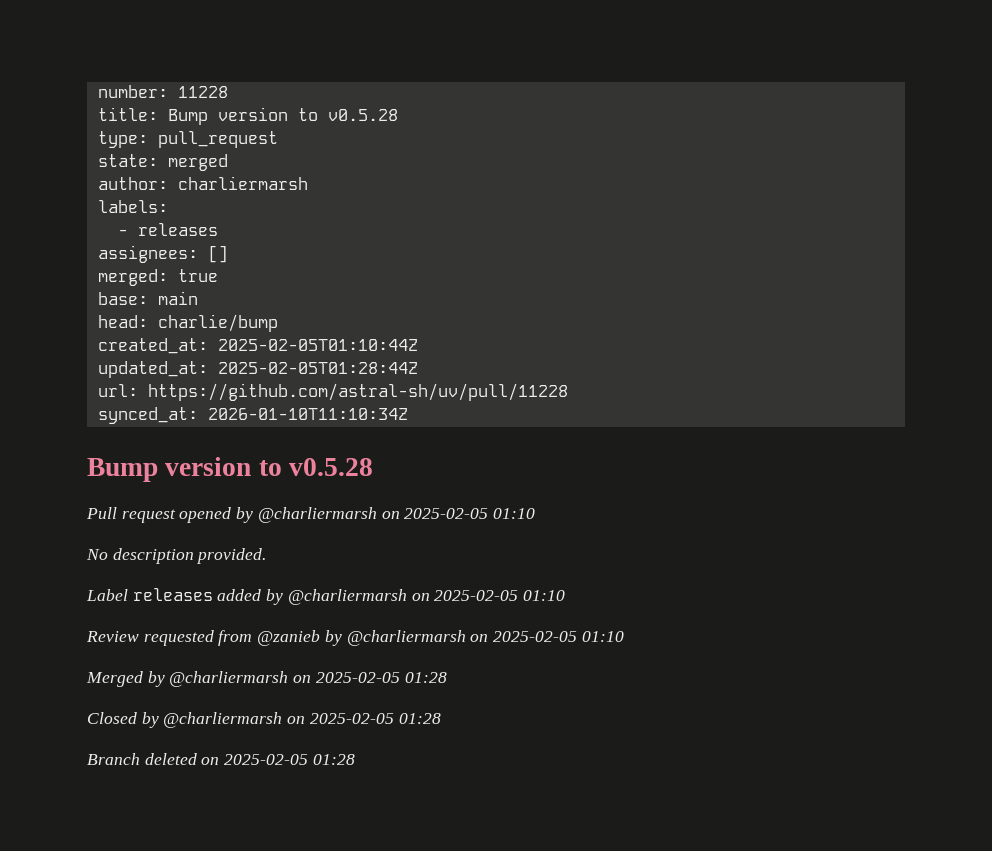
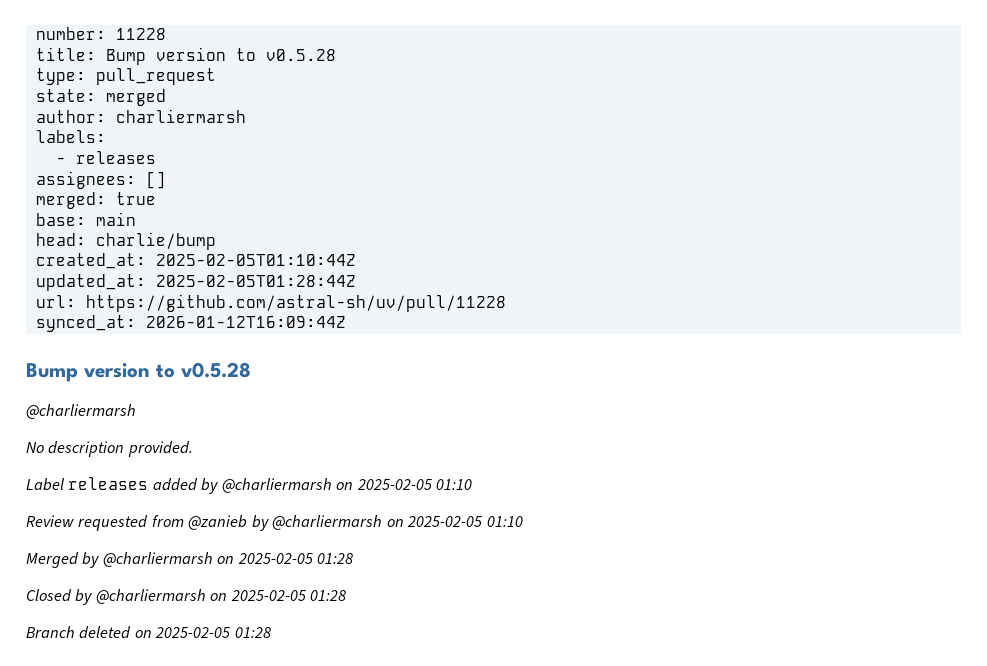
- synced_at: 2026-01-10T11:10:34Z
+ synced_at: 2026-01-12T16:09:44Z
  Bump version to v0.5.28
- Pull request opened by @charliermarsh on 2025-02-05 01:10
+ @charliermarsh

